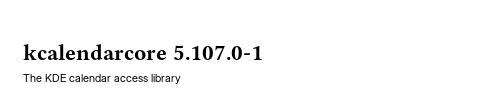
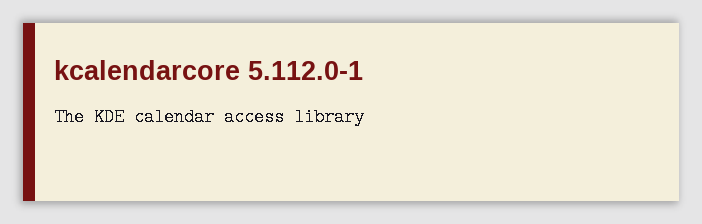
- kcalendarcore 5.107.0-1
+ kcalendarcore 5.112.0-1

